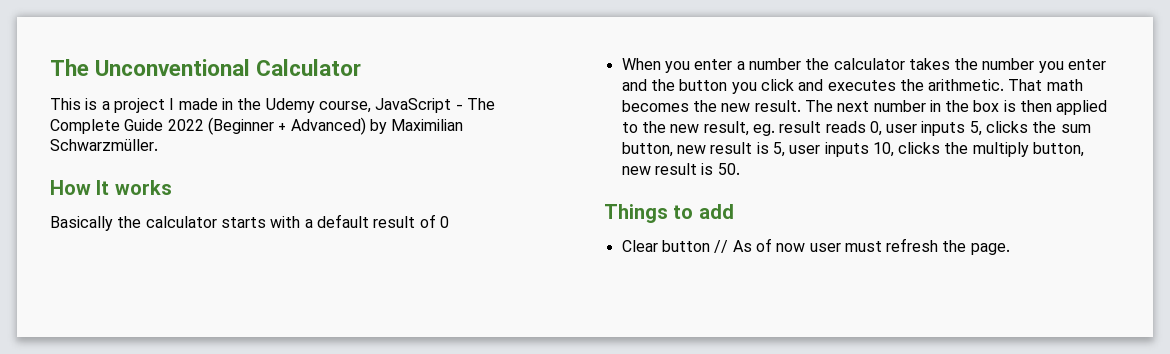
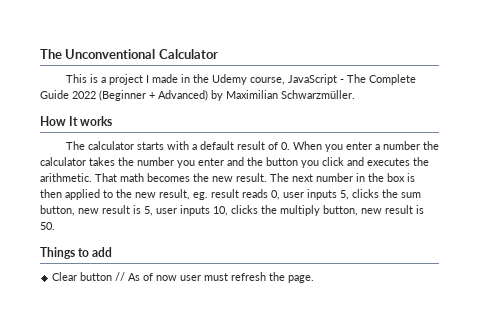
- Basically the calculator starts with a default result of 0
- When you enter a number the calculator takes the number you enter and the button you click and executes the arithmetic.
+ The calculator starts with a default result of 0. When you enter a number the calculator takes the number you enter and the button you click and executes the arithmetic.

